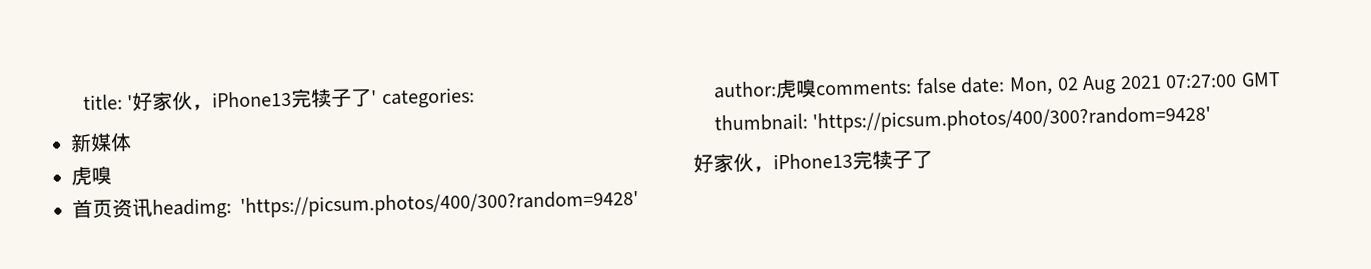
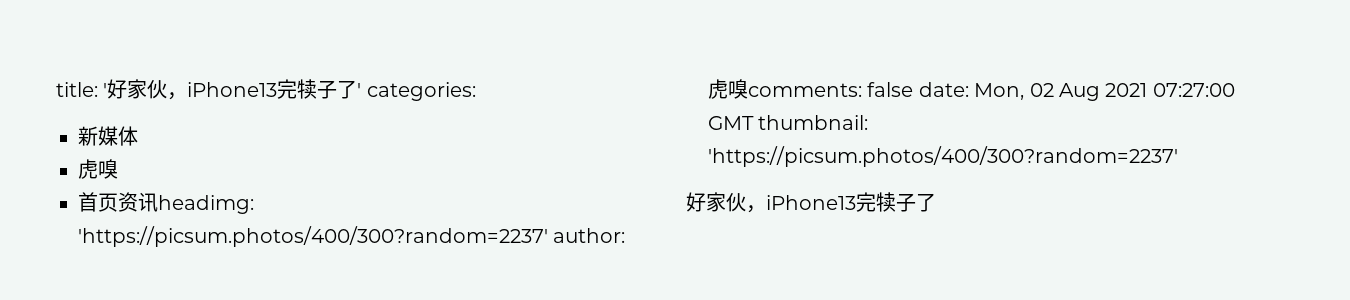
- 首页资讯headimg: 'https://picsum.photos/400/300?random=9428' author:虎嗅comments: false date: Mon, 02 Aug 2021 07:27:00 GMT thumbnail: 'https://picsum.photos/400/300?random=9428'
+ 首页资讯headimg: 'https://picsum.photos/400/300?random=2237' author:虎嗅comments: false date: Mon, 02 Aug 2021 07:27:00 GMT thumbnail: 'https://picsum.photos/400/300?random=2237'

